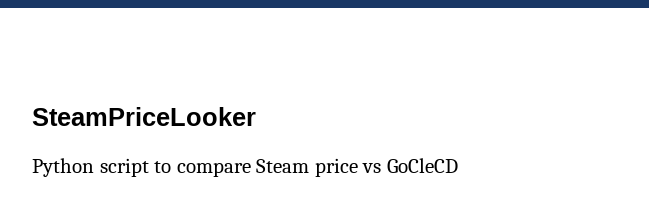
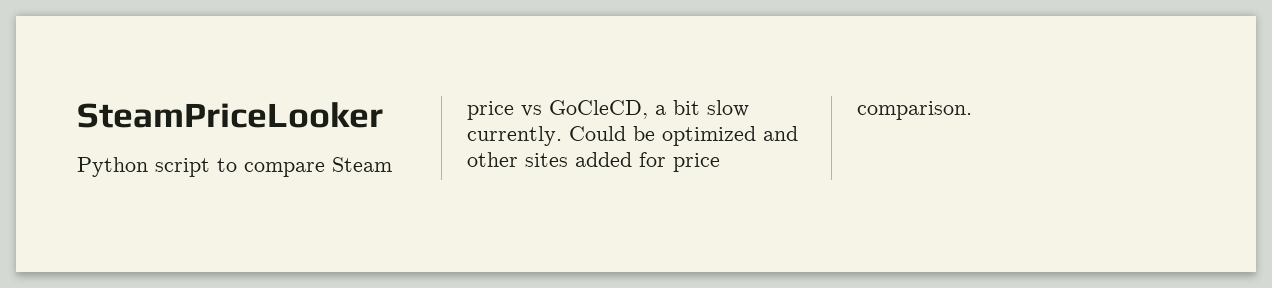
- Python script to compare Steam price vs GoCleCD
+ Python script to compare Steam price vs GoCleCD, a bit slow currently. Could be optimized and other sites added for price comparison.

